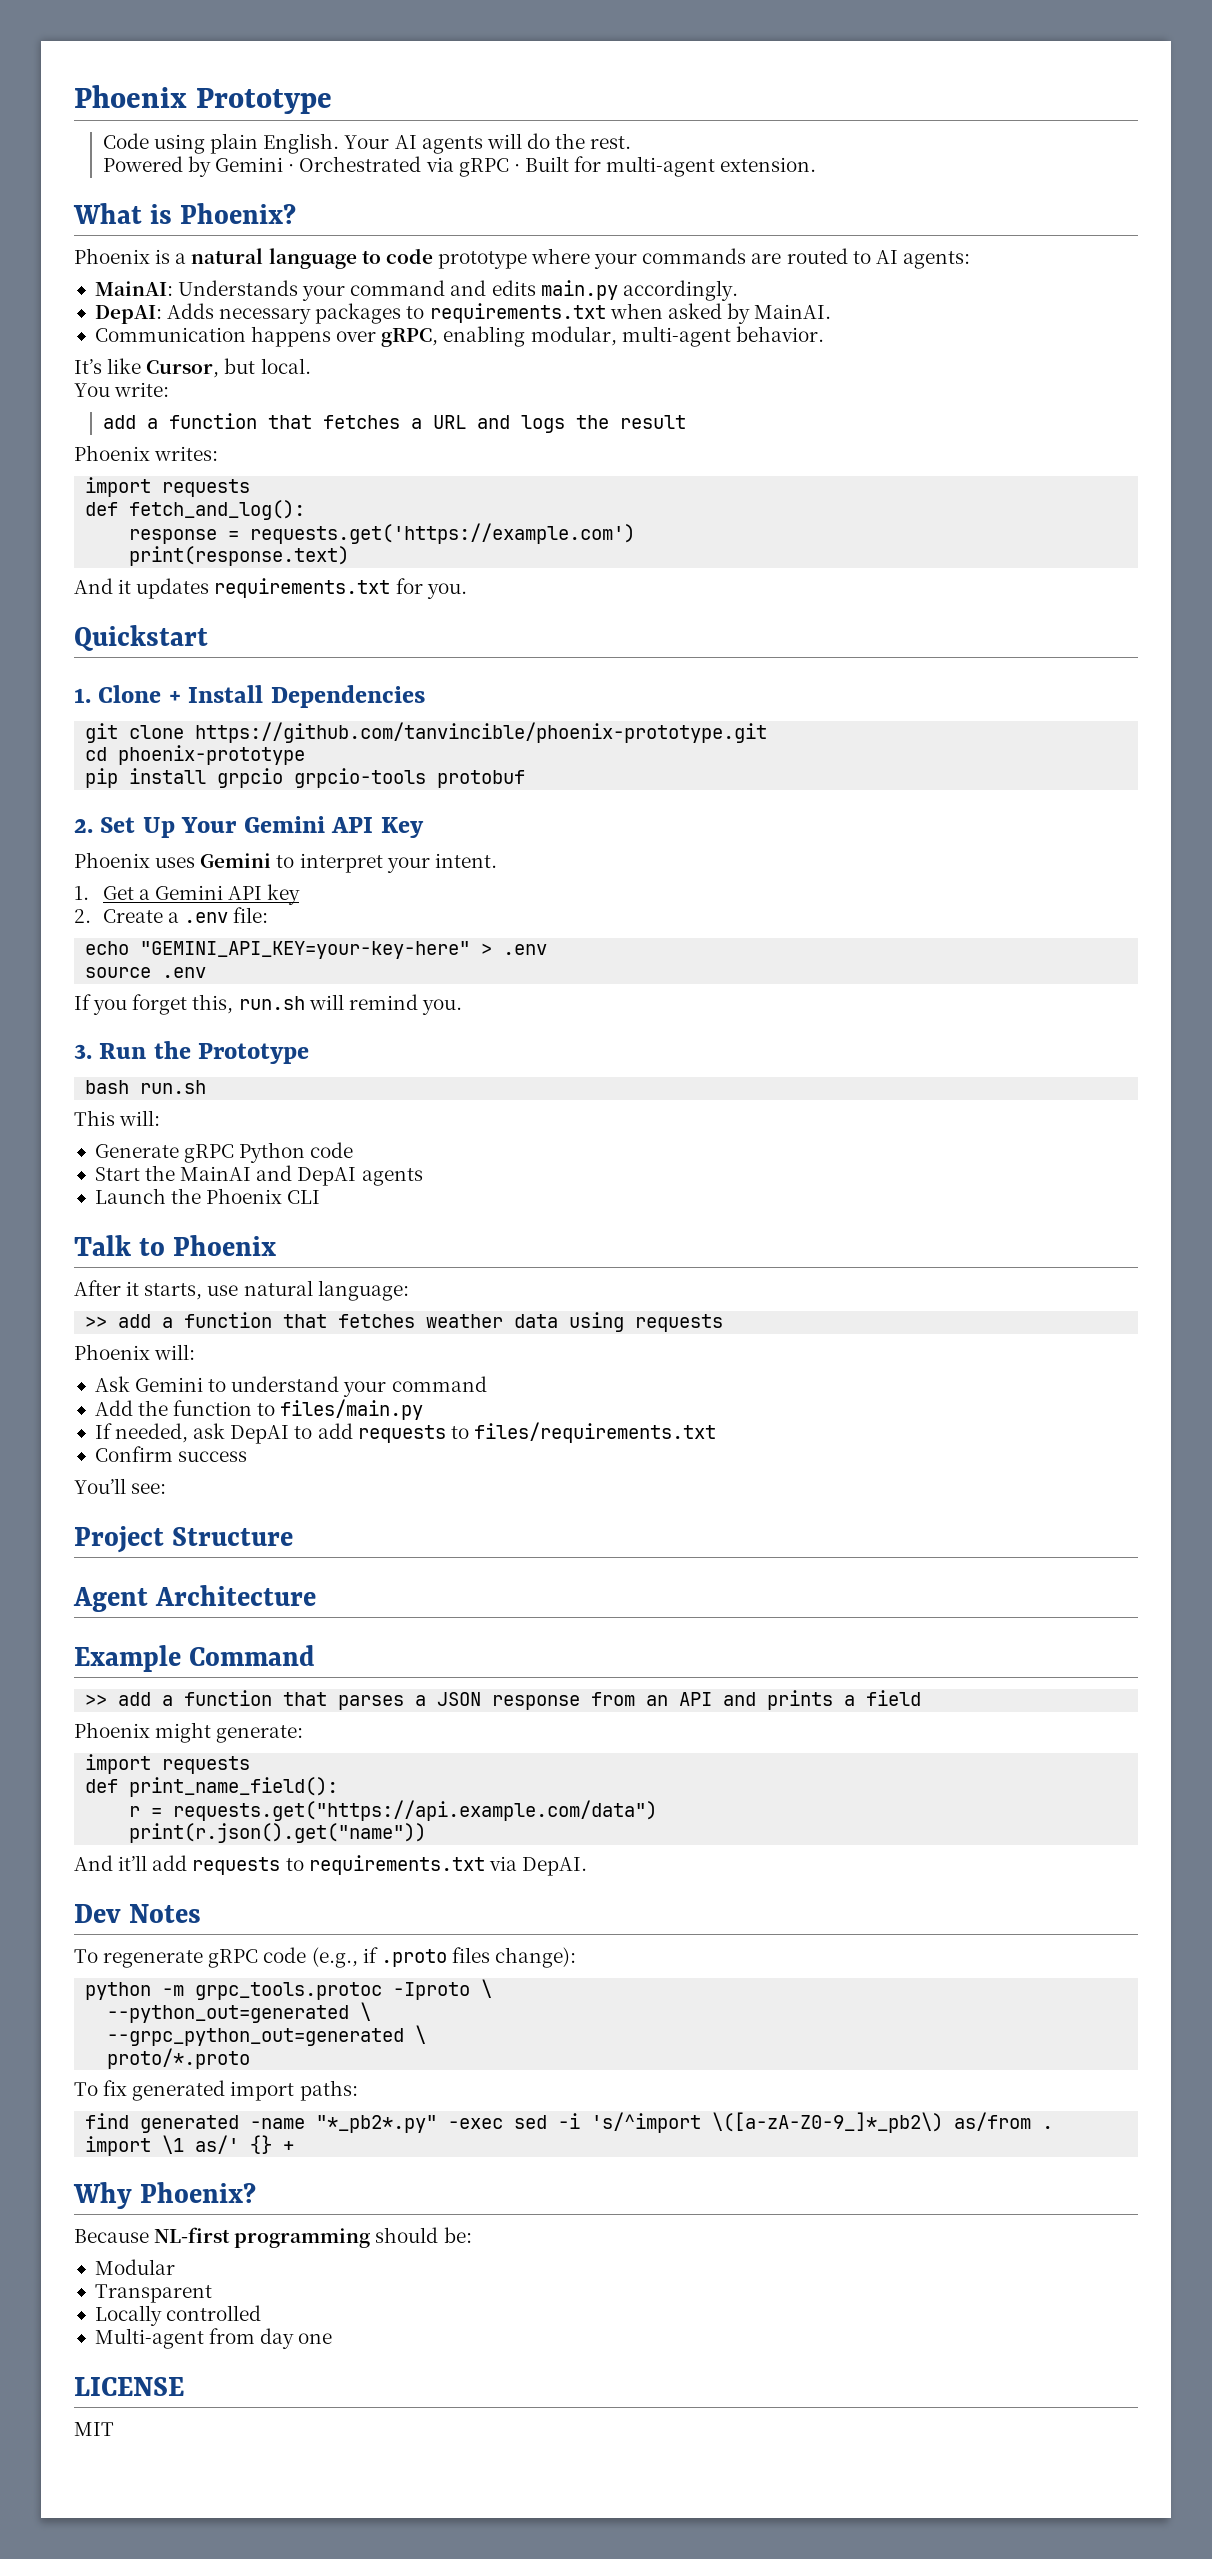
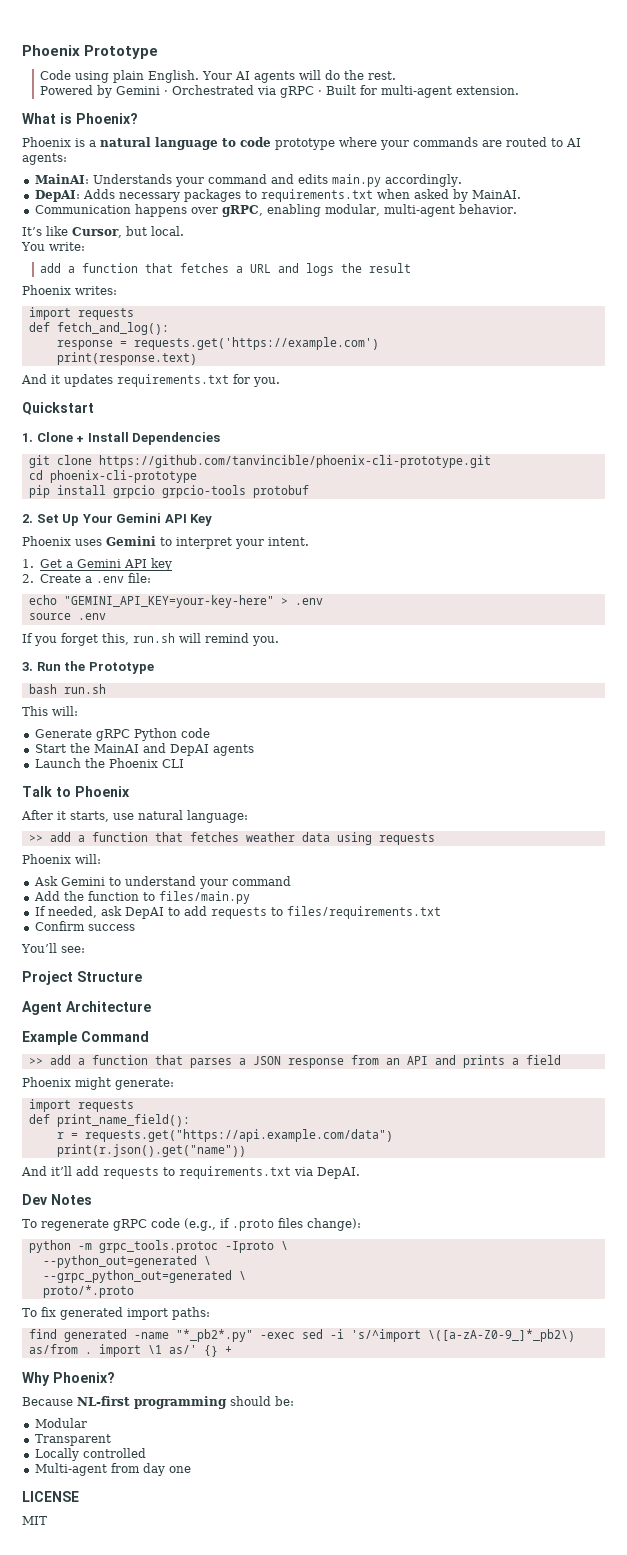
- git clone https://github.com/tanvincible/phoenix-prototype.git
+ git clone https://github.com/tanvincible/phoenix-cli-prototype.git
- cd phoenix-prototype
+ cd phoenix-cli-prototype

